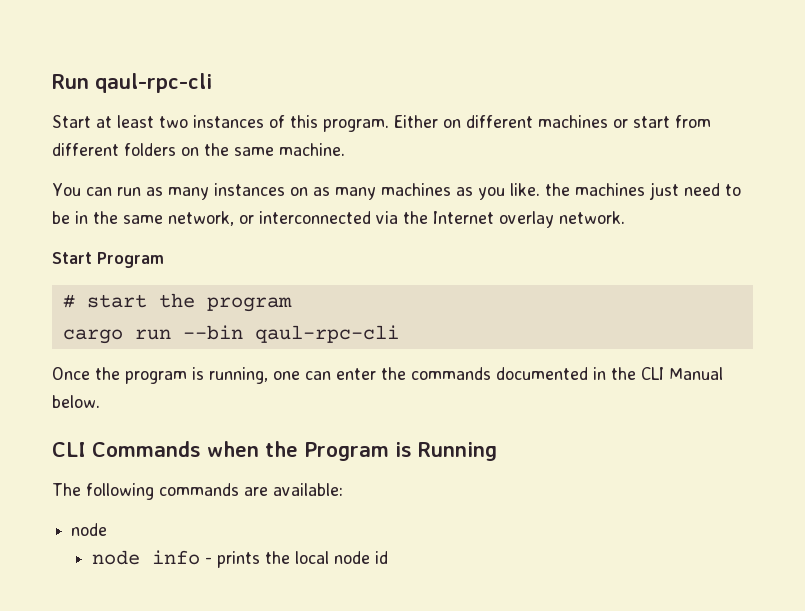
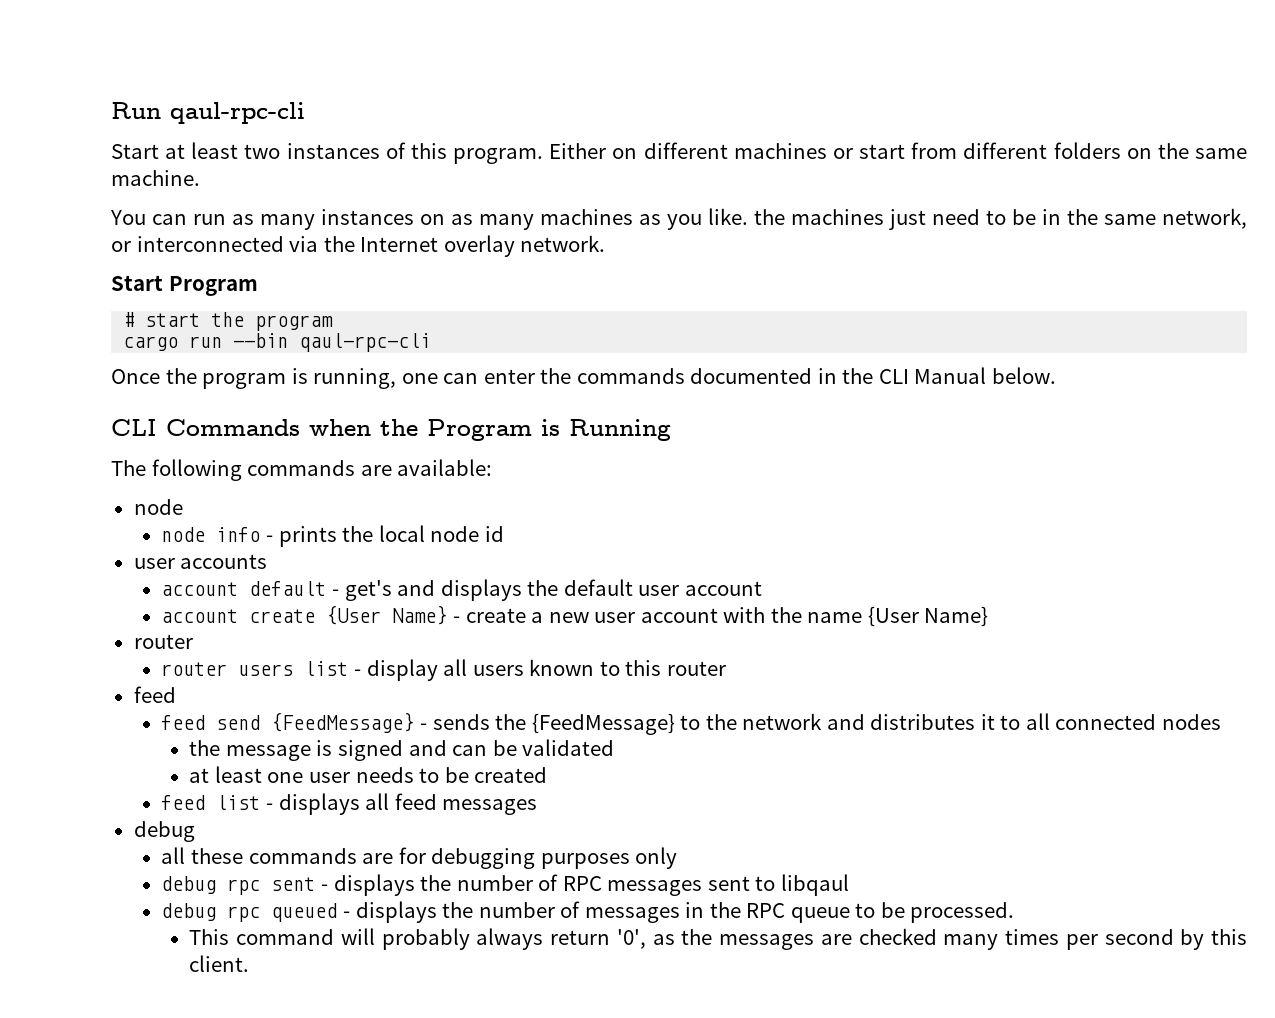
+ user accounts
+ account default - get's and displays the default user account
+ account create {User Name} - create a new user account with the name {User Name}
+ router
+ router users list - display all users known to this router
+ feed
+ feed send {FeedMessage} - sends the {FeedMessage} to the network and distributes it to all connected nodes
+ the message is signed and can be validated
+ at least one user needs to be created
+ feed list - displays all feed messages
+ debug
+ all these commands are for debugging purposes only
+ debug rpc sent - displays the number of RPC messages sent to libqaul
+ debug rpc queued - displays the number of messages in the RPC queue to be processed.
+ This command will probably always return '0', as the messages are checked many times per second by this client.

